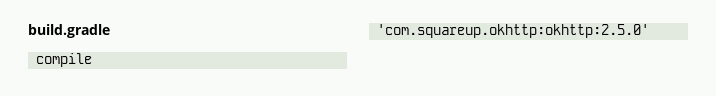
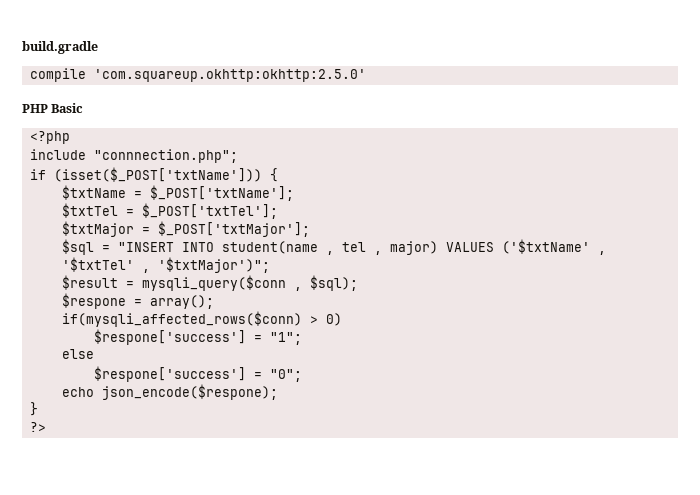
+ PHP Basic
+ <?php
+ include "connnection.php";
+ if (isset($_POST['txtName'])) {
+ $txtName = $_POST['txtName'];
+ $txtTel = $_POST['txtTel'];
+ $txtMajor = $_POST['txtMajor'];
+ $sql = "INSERT INTO student(name , tel , major) VALUES ('$txtName' , '$txtTel' , '$txtMajor')";
+ $result = mysqli_query($conn , $sql);
+ $respone = array();
+ if(mysqli_affected_rows($conn) > 0)
+ $respone['success'] = "1";
+ else
+ $respone['success'] = "0";
+ echo json_encode($respone);
+ }
+ ?>

